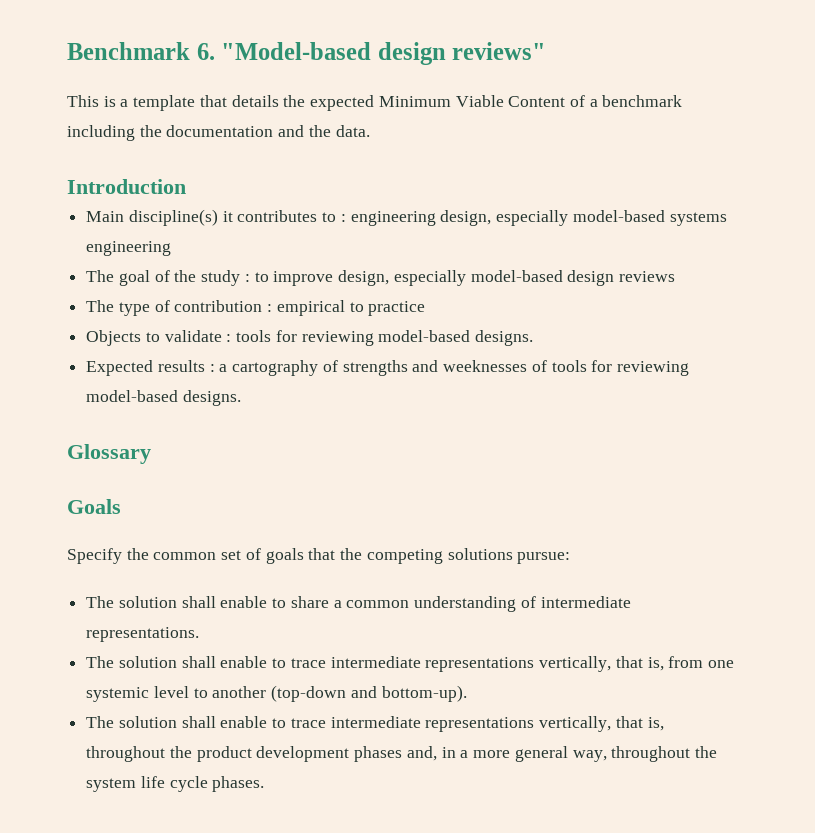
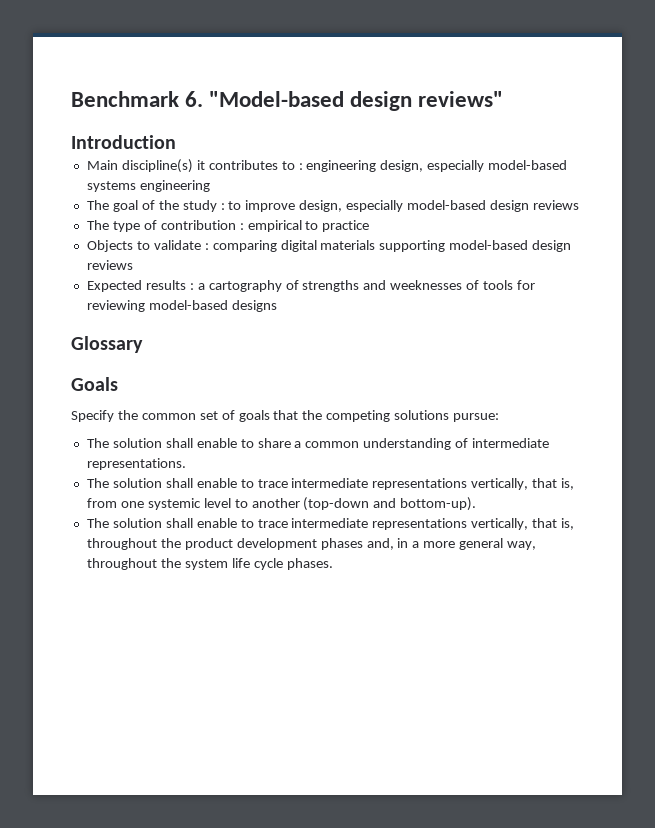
- This is a template that details the expected Minimum Viable Content of a benchmark including the documentation and the data.
- Objects to validate : tools for reviewing model-based designs.
+ Objects to validate : comparing digital materials supporting model-based design reviews
- Expected results : a cartography of strengths and weeknesses of tools for reviewing model-based designs.
+ Expected results : a cartography of strengths and weeknesses of tools for reviewing model-based designs

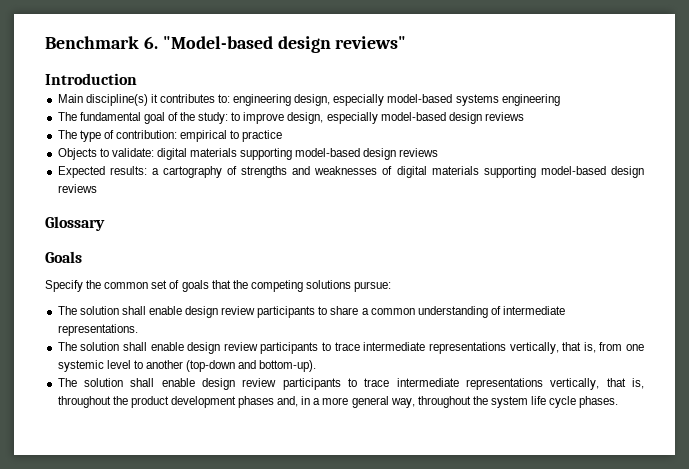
- Main discipline(s) it contributes to : engineering design, especially model-based systems engineering
+ Main discipline(s) it contributes to: engineering design, especially model-based systems engineering
- The goal of the study : to improve design, especially model-based design reviews
+ The fundamental goal of the study: to improve design, especially model-based design reviews
- The type of contribution : empirical to practice
+ The type of contribution: empirical to practice
- Objects to validate : comparing digital materials supporting model-based design reviews
+ Objects to validate: digital materials supporting model-based design reviews
- Expected results : a cartography of strengths and weeknesses of tools for reviewing model-based designs
+ Expected results: a cartography of strengths and weaknesses of digital materials supporting model-based design reviews
- The solution shall enable to share a common understanding of intermediate representations.
+ The solution shall enable design review participants to share a common understanding of intermediate representations.
- The solution shall enable to trace intermediate representations vertically, that is, from one systemic level to another (top-down and bottom-up).
+ The solution shall enable design review participants to trace intermediate representations vertically, that is, from one systemic level to another (top-down and bottom-up).
- The solution shall enable to trace intermediate representations vertically, that is, throughout the product development phases and, in a more general way, throughout the system life cycle phases.
+ The solution shall enable design review participants to trace intermediate representations vertically, that is, throughout the product development phases and, in a more general way, throughout the system life cycle phases.

